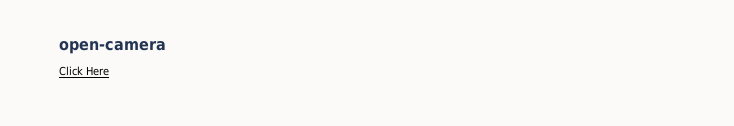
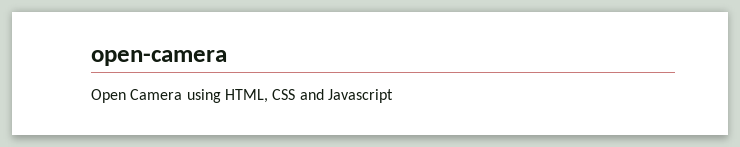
- Click Here
+ Open Camera using HTML, CSS and Javascript

